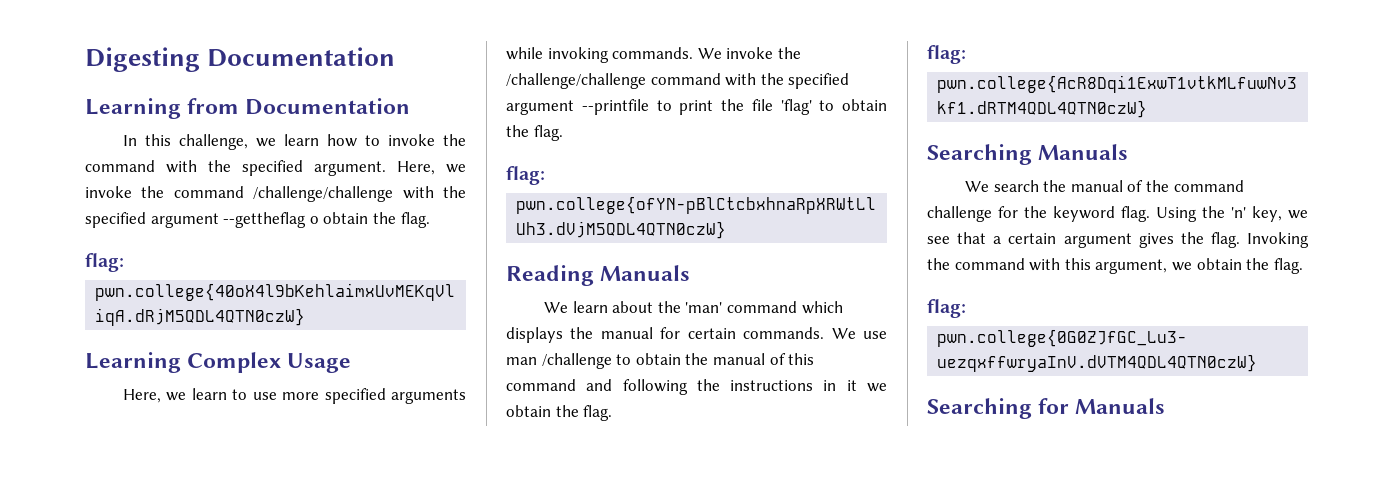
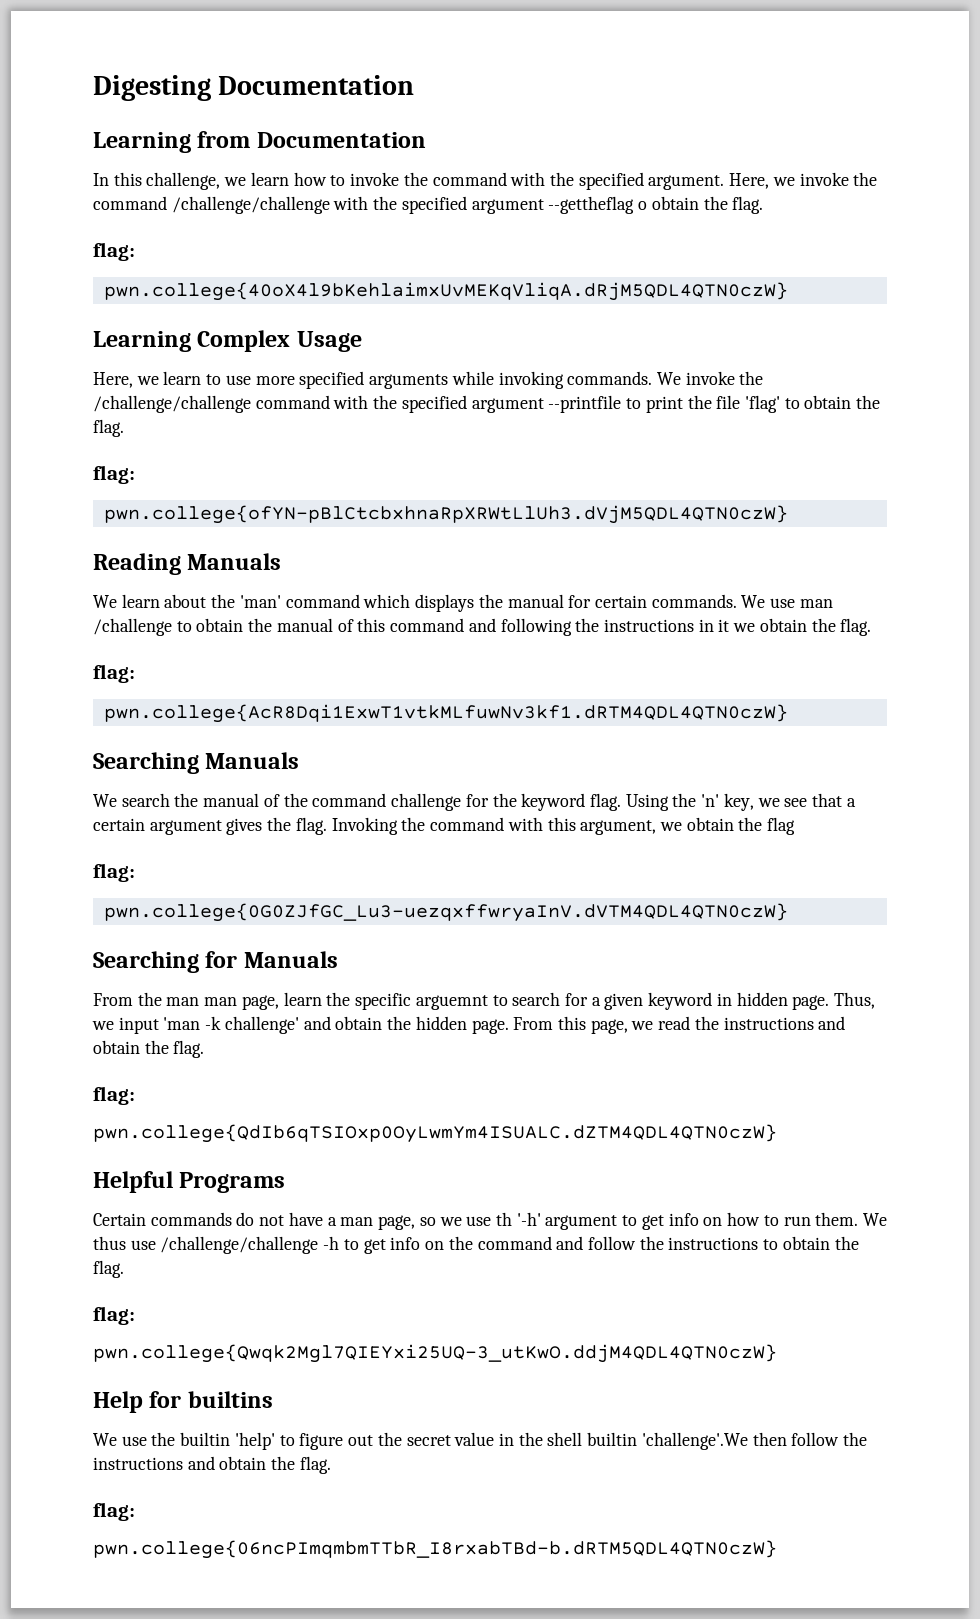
- Invoking the command with this argument, we obtain the flag.
+ Invoking the command with this argument, we obtain the flag
+ From the man man page, learn the specific arguemnt to search for a given keyword in hidden page. Thus, we input 'man -k challenge' and obtain the hidden page. From this page, we read the instructions and obtain the flag.
+ flag:
+ pwn.college{QdIb6qTSIOxp0OyLwmYm4ISUALC.dZTM4QDL4QTN0czW}
+ Helpful Programs
+ Certain commands do not have a man page, so we use th '-h' argument to get info on how to run them. We thus use /challenge/challenge -h to get info on the command and follow the instructions to obtain the flag.
+ flag:
+ pwn.college{Qwqk2Mgl7QIEYxi25UQ-3_utKwO.ddjM4QDL4QTN0czW}
+ Help for builtins
+ We use the builtin 'help' to figure out the secret value in the shell builtin 'challenge'.We then follow the instructions and obtain the flag.
+ flag:
+ pwn.college{06ncPImqmbmTTbR_I8rxabTBd-b.dRTM5QDL4QTN0czW}

